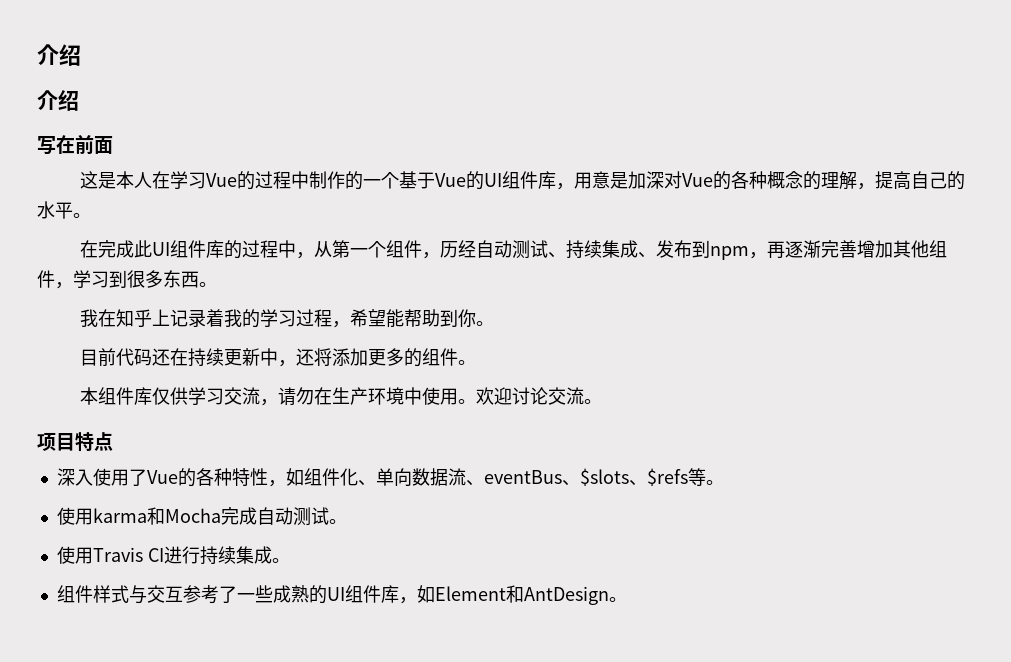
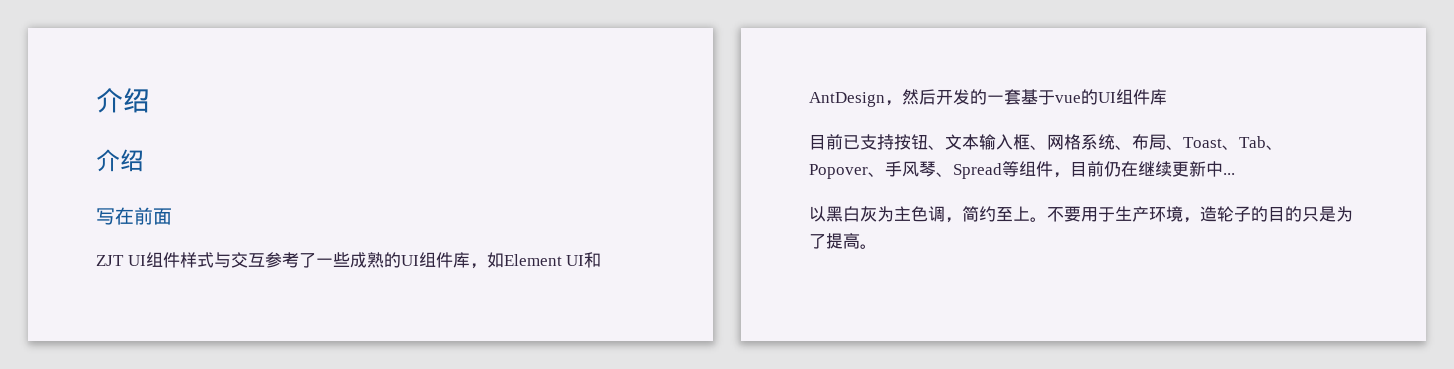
- 这是本人在学习Vue的过程中制作的一个基于Vue的UI组件库，用意是加深对Vue的各种概念的理解，提高自己的水平。
- 在完成此UI组件库的过程中，从第一个组件，历经自动测试、持续集成、发布到npm，再逐渐完善增加其他组件，学习到很多东西。
- 我在知乎上记录着我的学习过程，希望能帮助到你。
- 目前代码还在持续更新中，还将添加更多的组件。
- 本组件库仅供学习交流，请勿在生产环境中使用。欢迎讨论交流。
- 项目特点
- 深入使用了Vue的各种特性，如组件化、单向数据流、eventBus、$slots、$refs等。
- 使用karma和Mocha完成自动测试。
- 使用Travis CI进行持续集成。
- 组件样式与交互参考了一些成熟的UI组件库，如Element和AntDesign。
+ ZJT UI组件样式与交互参考了一些成熟的UI组件库，如Element UI和AntDesign，然后开发的一套基于vue的UI组件库
+ 目前已支持按钮、文本输入框、网格系统、布局、Toast、Tab、Popover、手风琴、Spread等组件，目前仍在继续更新中...
+ 以黑白灰为主色调，简约至上。不要用于生产环境，造轮子的目的只是为了提高。

